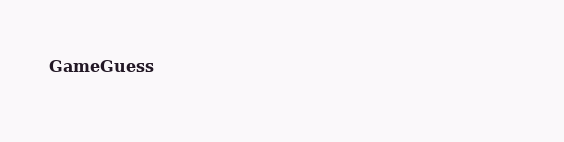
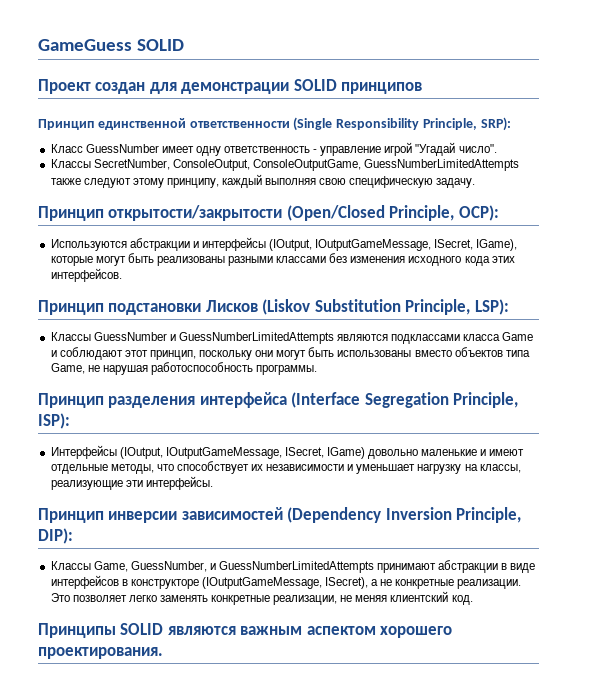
- GameGuess
+ GameGuess SOLID
+ Проект создан для демонстрации SOLID принципов
+ Принцип единственной ответственности (Single Responsibility Principle, SRP):
+ Класс GuessNumber имеет одну ответственность - управление игрой "Угадай число".
+ Классы SecretNumber, ConsoleOutput, ConsoleOutputGame, GuessNumberLimitedAttempts также следуют этому принципу, каждый выполняя свою специфическую задачу.
+ Принцип открытости/закрытости (Open/Closed Principle, OCP):
+ Используются абстракции и интерфейсы (IOutput, IOutputGameMessage, ISecret, IGame), которые могут быть реализованы разными классами без изменения исходного кода этих интерфейсов.
+ Принцип подстановки Лисков (Liskov Substitution Principle, LSP):
+ Классы GuessNumber и GuessNumberLimitedAttempts являются подклассами класса Game и соблюдают этот принцип, поскольку они могут быть использованы вместо объектов типа Game, не нарушая работоспособность программы.
+ Принцип разделения интерфейса (Interface Segregation Principle, ISP):
+ Интерфейсы (IOutput, IOutputGameMessage, ISecret, IGame) довольно маленькие и имеют отдельные методы, что способствует их независимости и уменьшает нагрузку на классы, реализующие эти интерфейсы.
+ Принцип инверсии зависимостей (Dependency Inversion Principle, DIP):
+ Классы Game, GuessNumber, и GuessNumberLimitedAttempts принимают абстракции в виде интерфейсов в конструкторе (IOutputGameMessage, ISecret), а не конкретные реализации. Это позволяет легко заменять конкретные реализации, не меняя клиентский код.
+ Принципы SOLID являются важным аспектом хорошего проектирования.

